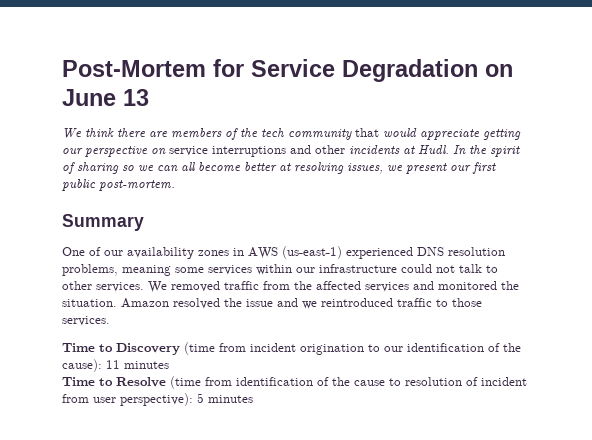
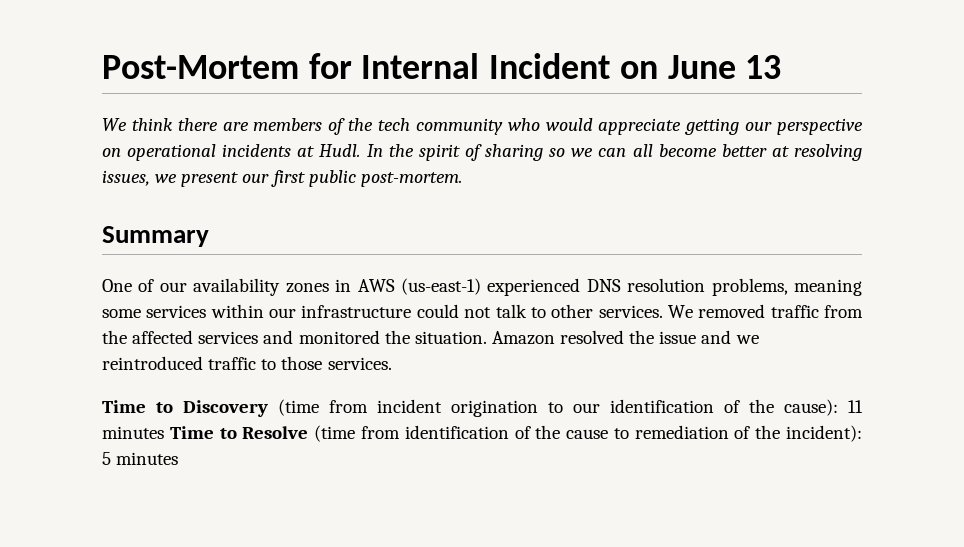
- Post-Mortem for Service Degradation on June 13
+ Post-Mortem for Internal Incident on June 13
- We think there are members of the tech community that would appreciate getting our perspective on service interruptions and other incidents at Hudl.
+ We think there are members of the tech community who would appreciate getting our perspective on operational incidents at Hudl.
- Time to Discovery (time from incident origination to our identification of the cause): 11 minutes
- Time to Resolve (time from identification of the cause to resolution of incident from user perspective): 5 minutes
+ Time to Discovery (time from incident origination to our identification of the cause): 11 minutes Time to Resolve (time from identification of the cause to remediation of the incident): 5 minutes

